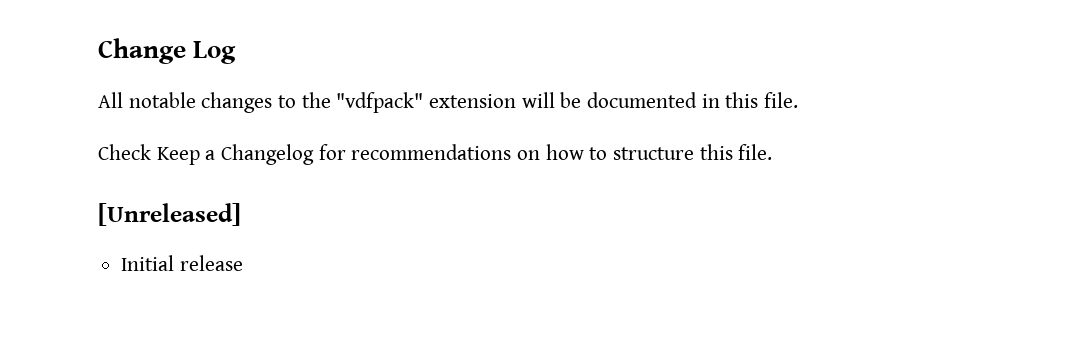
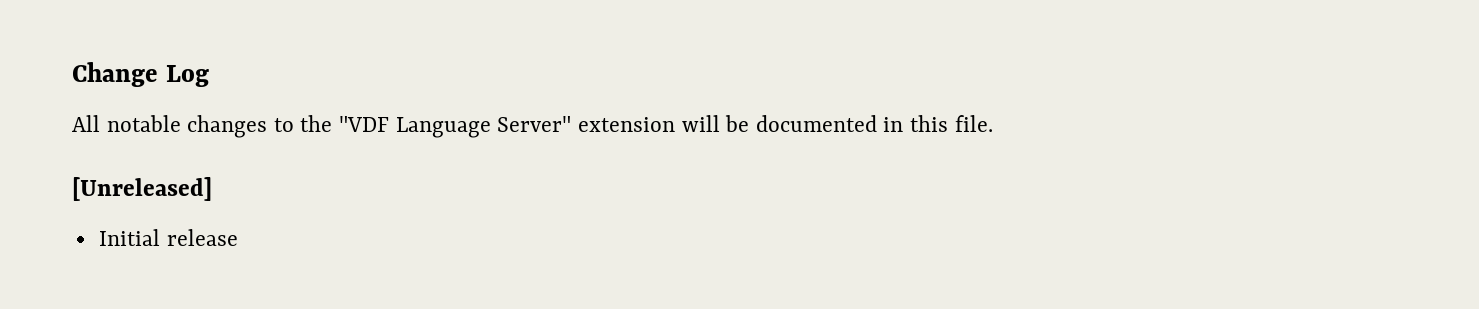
- All notable changes to the "vdfpack" extension will be documented in this file.
+ All notable changes to the "VDF Language Server" extension will be documented in this file.
- Check Keep a Changelog for recommendations on how to structure this file.

